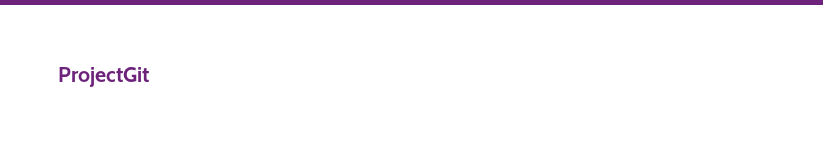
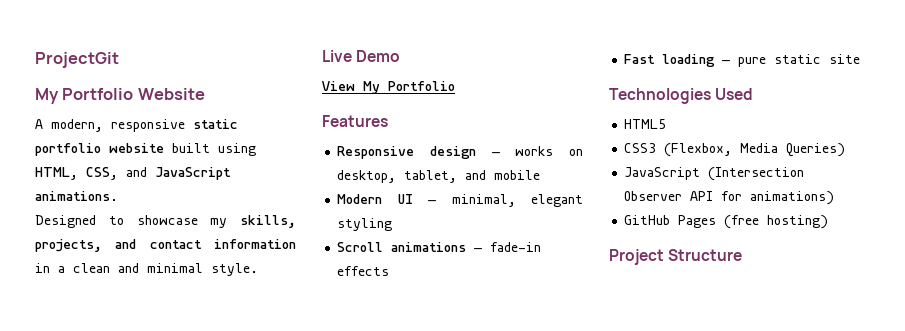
+ My Portfolio Website
+ A modern, responsive static portfolio website built using HTML, CSS, and JavaScript animations.
+ Designed to showcase my skills, projects, and contact information in a clean and minimal style.
+ Live Demo
+ View My Portfolio
+ Features
+ Responsive design — works on desktop, tablet, and mobile
+ Modern UI — minimal, elegant styling
+ Scroll animations — fade-in effects
+ Fast loading — pure static site
+ Technologies Used
+ HTML5
+ CSS3 (Flexbox, Media Queries)
+ JavaScript (Intersection Observer API for animations)
+ GitHub Pages (free hosting)
+ Project Structure

